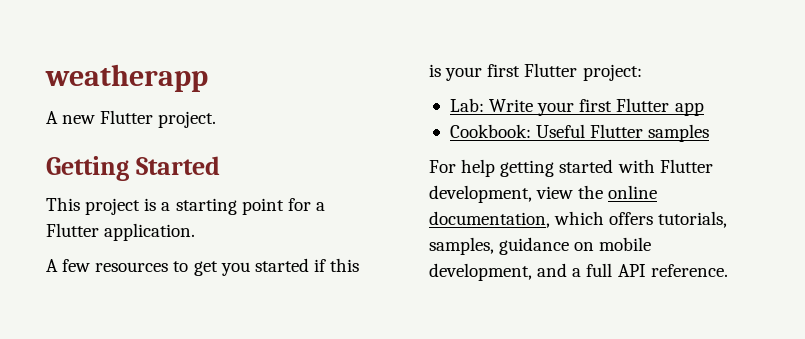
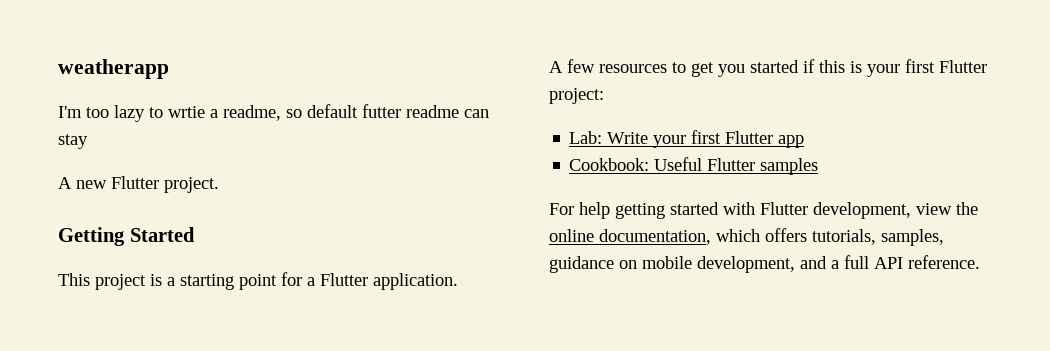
+ I'm too lazy to wrtie a readme, so default futter readme can stay

